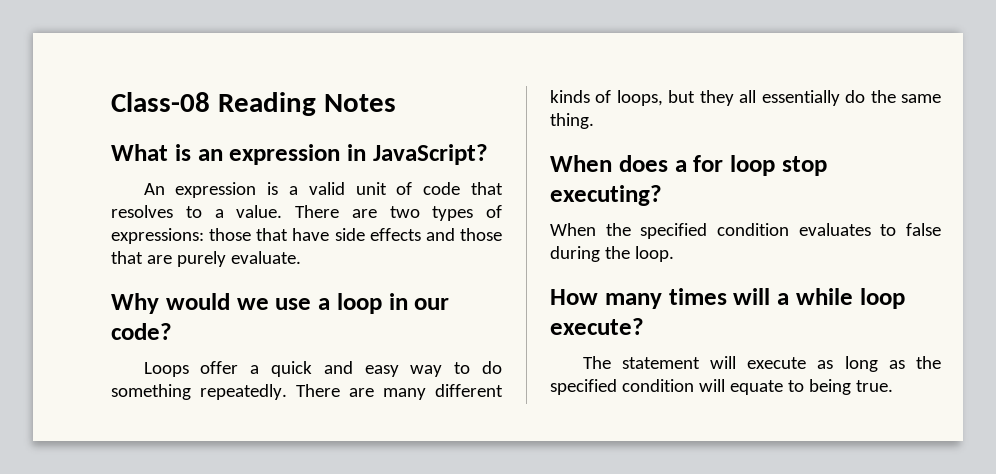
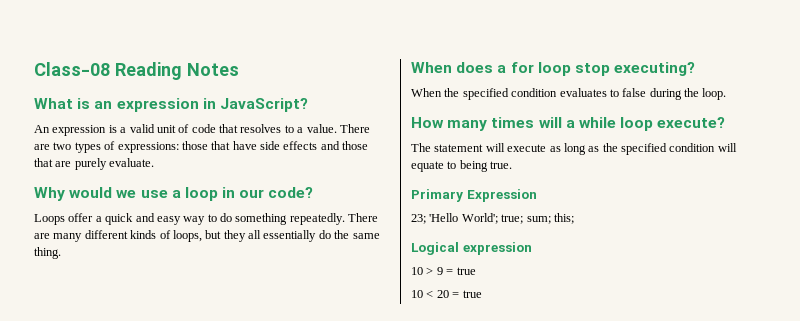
+ Primary Expression
+ 23; 'Hello World'; true; sum; this;
+ Logical expression
+ 10 > 9 = true
+ 10 < 20 = true

